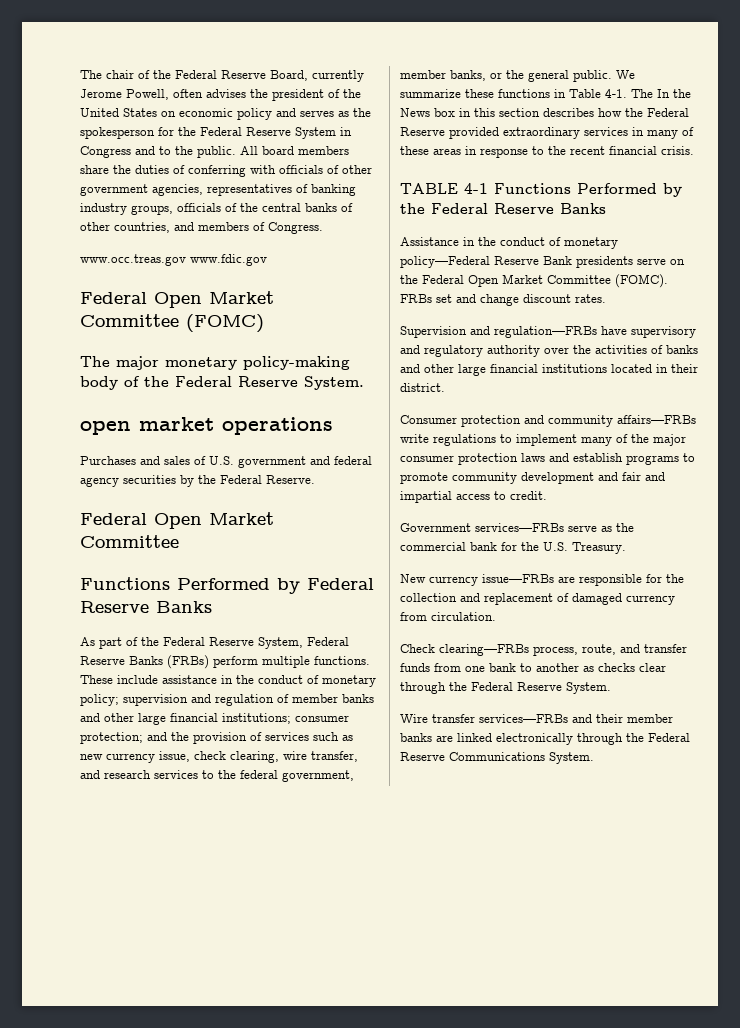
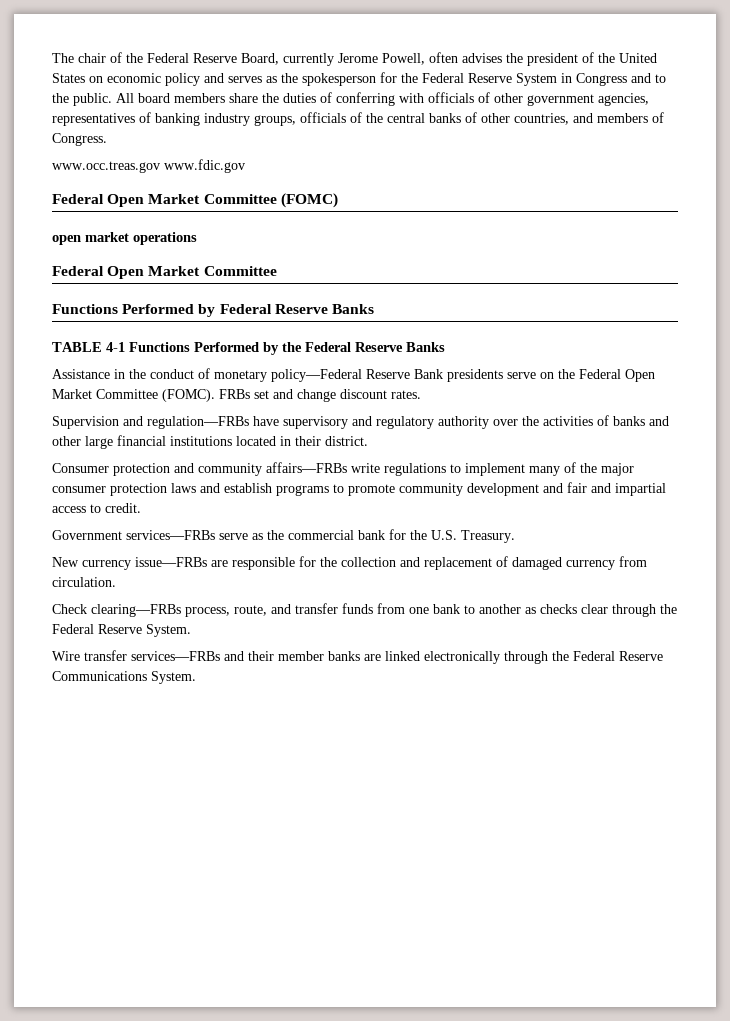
- The major monetary policy-making body of the Federal Reserve System.
  open market operations
- Purchases and sales of U.S. government and federal agency securities by the Federal Reserve.
- As part of the Federal Reserve System, Federal Reserve Banks (FRBs) perform multiple functions. These include assistance in the conduct of monetary policy; supervision and regulation of member banks and other large financial institutions; consumer protection; and the provision of services such as new currency issue, check clearing, wire transfer, and research services to the federal government, member banks, or the general public. We summarize these functions in Table 4-1. The In the News box in this section describes how the Federal Reserve provided extraordinary services in many of these areas in response to the recent financial crisis.

